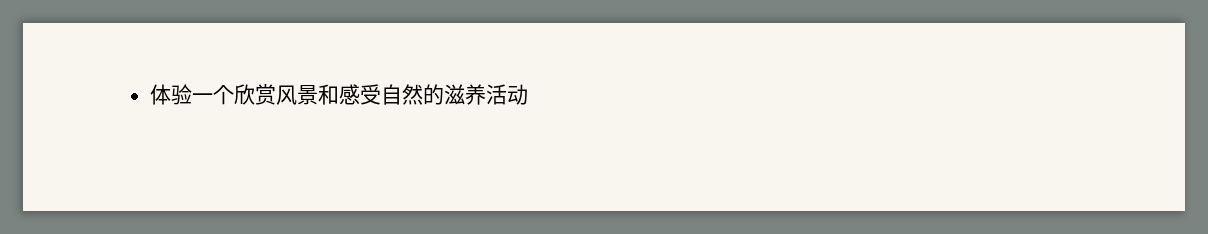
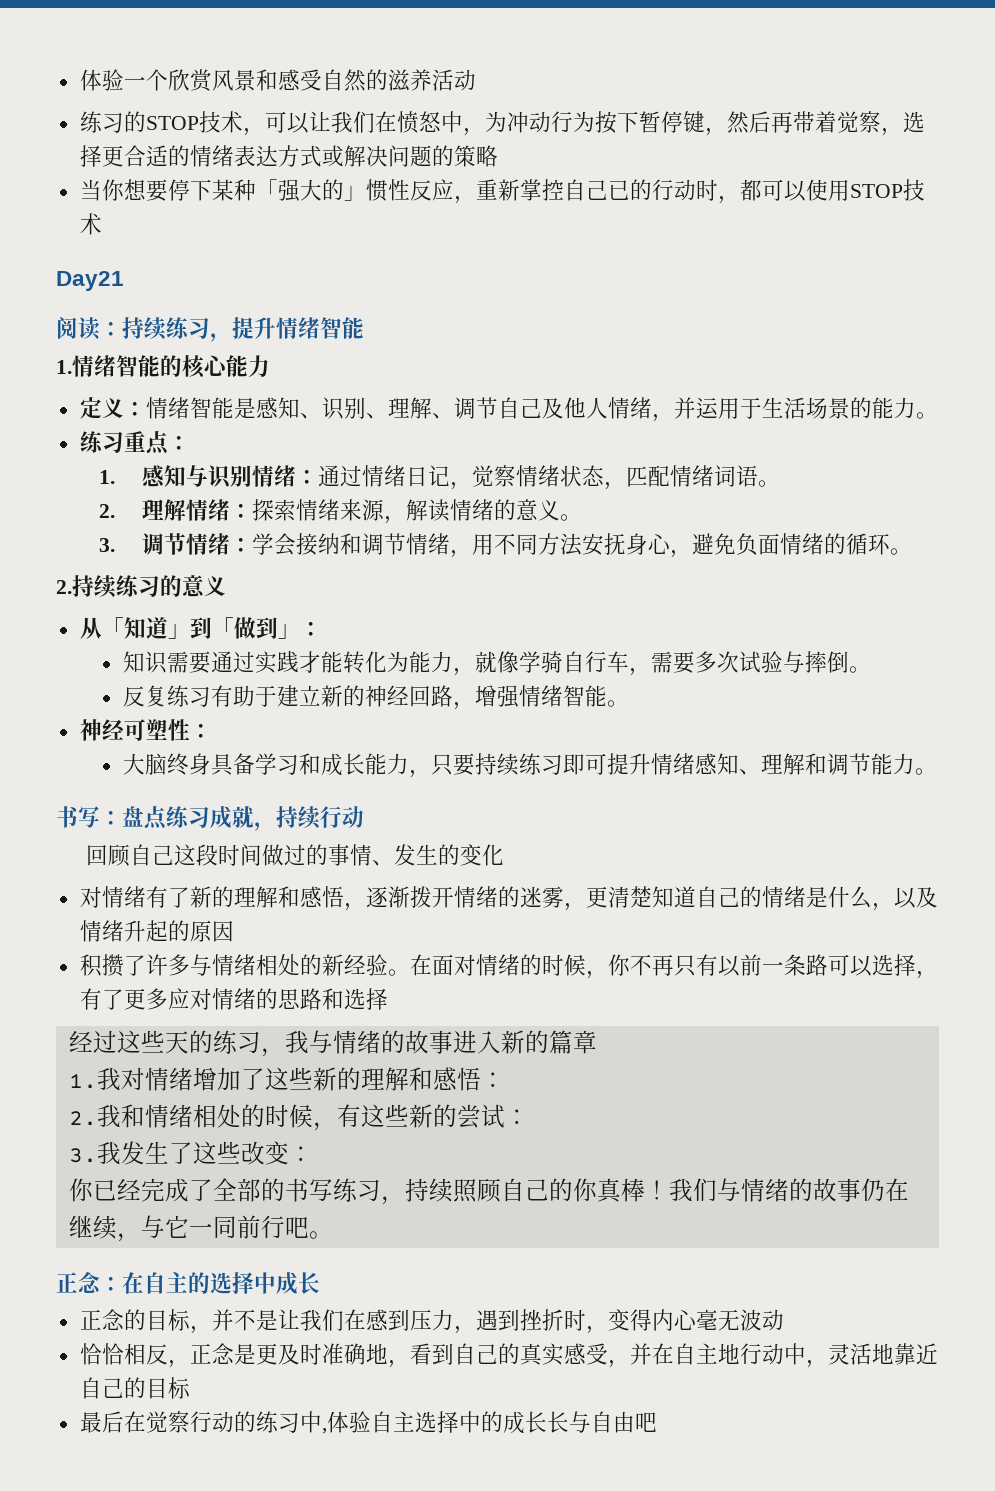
+ 练习的STOP技术，可以让我们在愤怒中，为冲动行为按下暂停键，然后再带着觉察，选择更合适的情绪表达方式或解决问题的策略
+ 当你想要停下某种「强大的」惯性反应，重新掌控自己已的行动时，都可以使用STOP技术
+ Day21
+ 阅读：持续练习，提升情绪智能
+ 1.情绪智能的核心能力
+ 定义：情绪智能是感知、识别、理解、调节自己及他人情绪，并运用于生活场景的能力。
+ 练习重点：
+ 1.感知与识别情绪：通过情绪日记，觉察情绪状态，匹配情绪词语。
+ 2.理解情绪：探索情绪来源，解读情绪的意义。
+ 3.调节情绪：学会接纳和调节情绪，用不同方法安抚身心，避免负面情绪的循环。
+ 2.持续练习的意义
+ 从「知道」到「做到」：
+ 知识需要通过实践才能转化为能力，就像学骑自行车，需要多次试验与摔倒。
+ 反复练习有助于建立新的神经回路，增强情绪智能。
+ 神经可塑性：
+ 大脑终身具备学习和成长能力，只要持续练习即可提升情绪感知、理解和调节能力。
+ 书写：盘点练习成就，持续行动
+ 回顾自己这段时间做过的事情、发生的变化
+ 对情绪有了新的理解和感悟，逐渐拨开情绪的迷雾，更清楚知道自己的情绪是什么，以及情绪升起的原因
+ 积攒了许多与情绪相处的新经验。在面对情绪的时候，你不再只有以前一条路可以选择，有了更多应对情绪的思路和选择
+ 经过这些天的练习，我与情绪的故事进入新的篇章
+ 1.我对情绪增加了这些新的理解和感悟：
+ 2.我和情绪相处的时候，有这些新的尝试：
+ 3.我发生了这些改变：
+ 你已经完成了全部的书写练习，持续照顾自己的你真棒！我们与情绪的故事仍在继续，与它一同前行吧。
+ 正念：在自主的选择中成长
+ 正念的目标，并不是让我们在感到压力，遇到挫折时，变得内心毫无波动
+ 恰恰相反，正念是更及时准确地，看到自己的真实感受，并在自主地行动中，灵活地靠近自己的目标
+ 最后在觉察行动的练习中,体验自主选择中的成长长与自由吧

